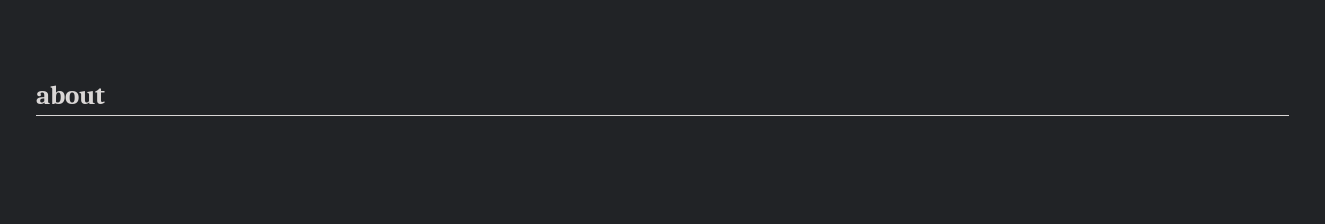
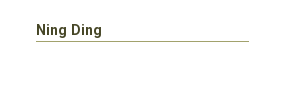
- about
+ Ning Ding

